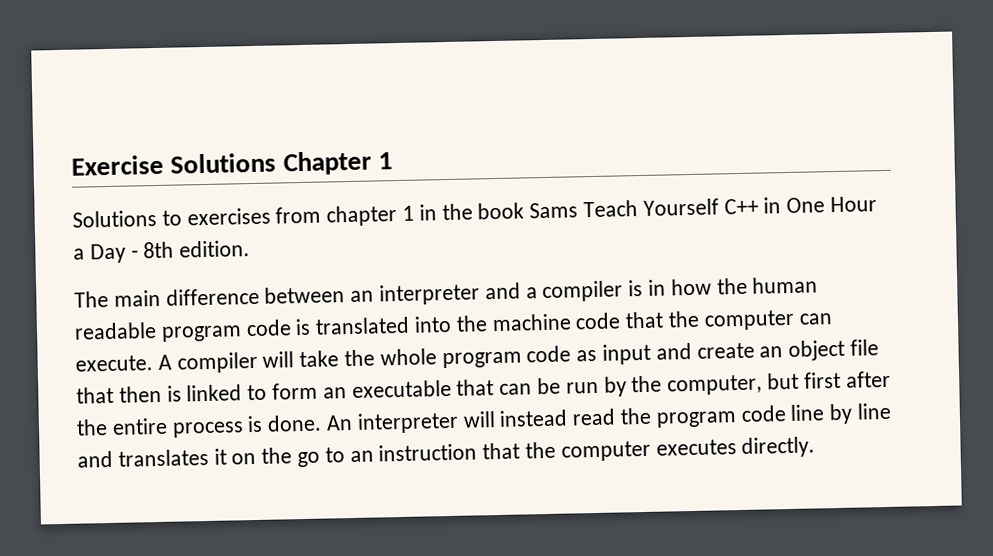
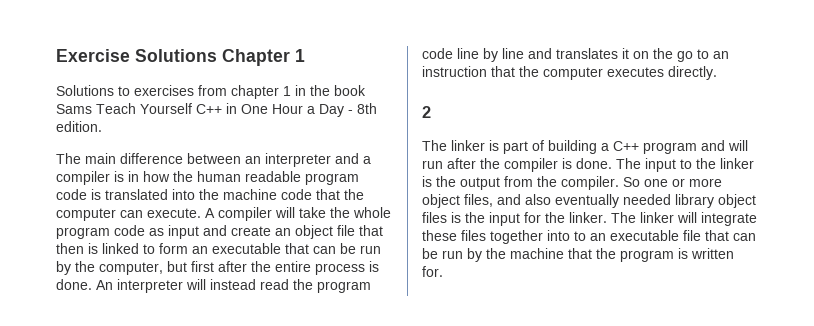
+ 2
+ The linker is part of building a C++ program and will run after the compiler is done. The input to the linker is the output from the compiler. So one or more object files, and also eventually needed library object files is the input for the linker. The linker will integrate these files together into to an executable file that can be run by the machine that the program is written for.

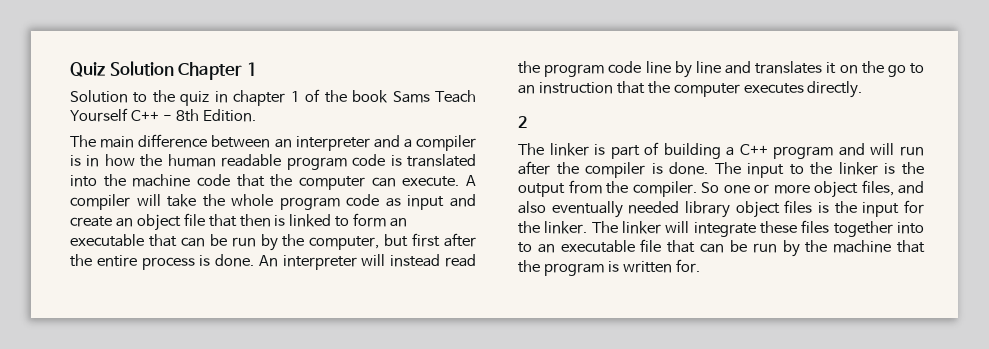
- Exercise Solutions Chapter 1
+ Quiz Solution Chapter 1
- Solutions to exercises from chapter 1 in the book Sams Teach Yourself C++ in One Hour a Day - 8th edition.
+ Solution to the quiz in chapter 1 of the book Sams Teach Yourself C++ - 8th Edition.

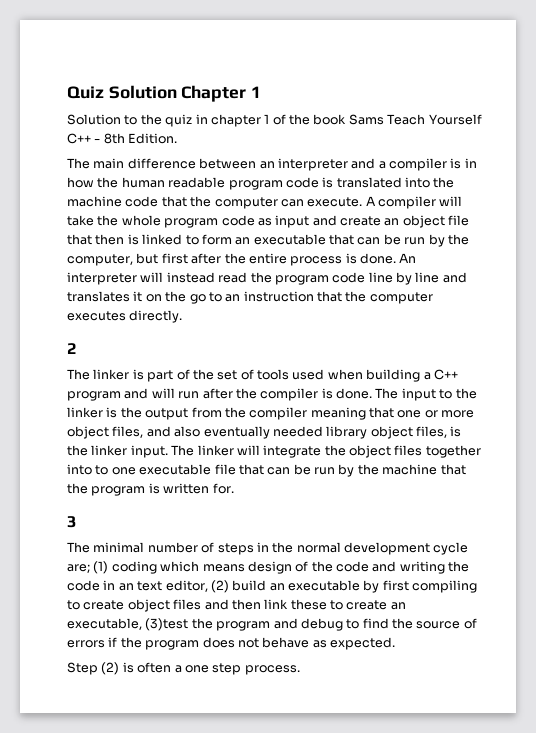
- The linker is part of building a C++ program and will run after the compiler is done.
+ The linker is part of the set of tools used when building a C++ program and will run after the compiler is done.
- The input to the linker is the output from the compiler. So one or more object files, and also eventually needed library object files is the input for the linker.
+ The input to the linker is the output from the compiler meaning that one or more object files, and also eventually needed library object files, is the linker input.
- The linker will integrate these files together into to an executable file that can be run by the machine that the program is written for.
+ The linker will integrate the object files together into to one executable file that can be run by the machine that the program is written for.
+ 3
+ The minimal number of steps in the normal development cycle are; (1) coding which means design of the code and writing the code in an text editor, (2) build an executable by first compiling to create object files and then link these to create an executable, (3)test the program and debug to find the source of errors if the program does not behave as expected.
+ Step (2) is often a one step process.

